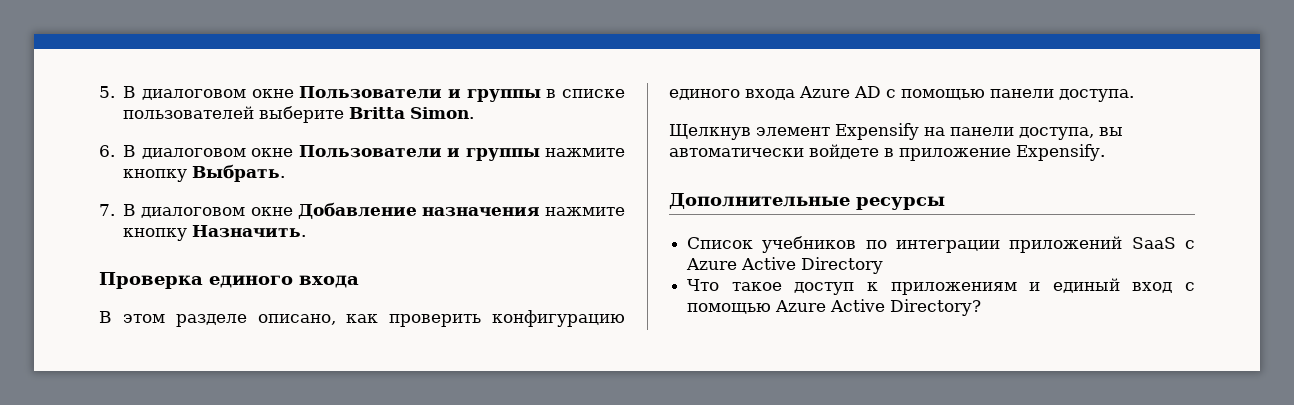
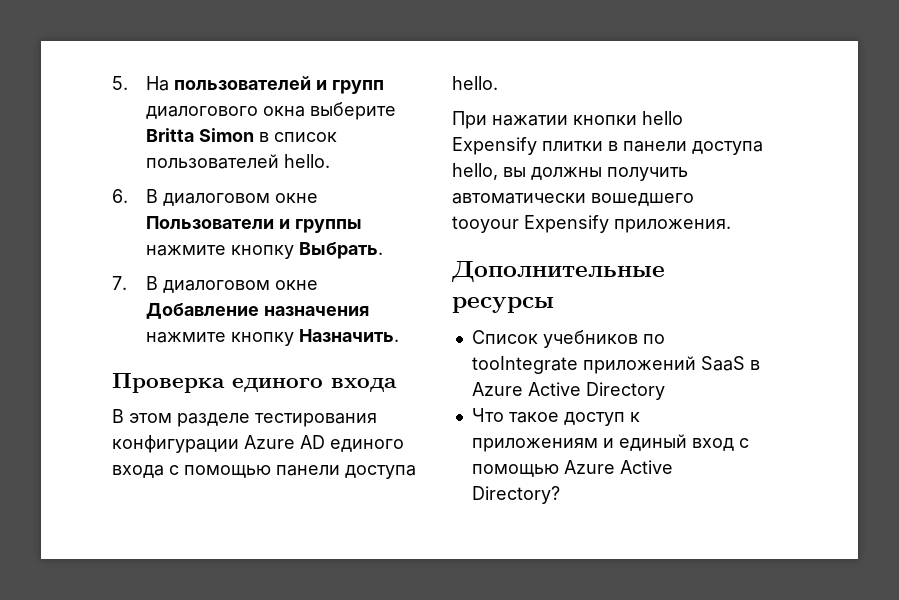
- 5. В диалоговом окне Пользователи и группы в списке пользователей выберите Britta Simon.
+ 5. На пользователей и групп диалогового окна выберите Britta Simon в список пользователей hello.
- В этом разделе описано, как проверить конфигурацию единого входа Azure AD с помощью панели доступа.
- Щелкнув элемент Expensify на панели доступа, вы автоматически войдете в приложение Expensify.
+ В этом разделе тестирования конфигурации Azure AD единого входа с помощью панели доступа hello.
+ При нажатии кнопки hello Expensify плитки в панели доступа hello, вы должны получить автоматически вошедшего tooyour Expensify приложения.
- Список учебников по интеграции приложений SaaS с Azure Active Directory
+ Список учебников по tooIntegrate приложений SaaS в Azure Active Directory

